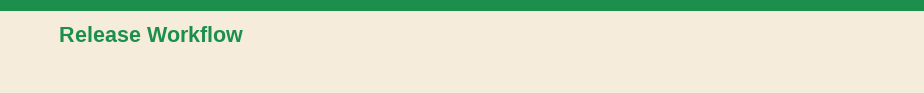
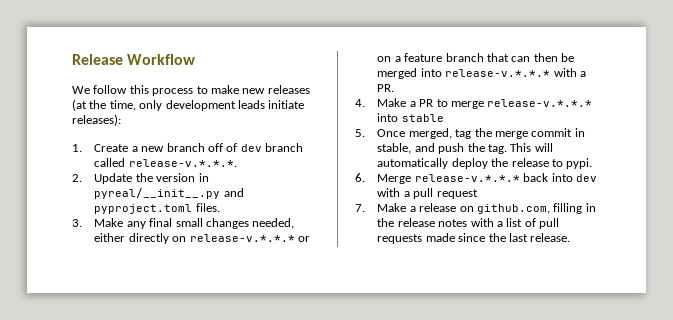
+ We follow this process to make new releases (at the time, only development leads initiate releases):
+ 1. Create a new branch off of dev branch called release-v.*.*.*.
+ 2. Update the version in pyreal/__init__.py and pyproject.toml files.
+ 3. Make any final small changes needed, either directly on release-v.*.*.* or on a feature branch that can then be merged into release-v.*.*.* with a PR.
+ 4. Make a PR to merge release-v.*.*.* into stable
+ 5. Once merged, tag the merge commit in stable, and push the tag. This will automatically deploy the release to pypi.
+ 6. Merge release-v.*.*.* back into dev with a pull request
+ 7. Make a release on github.com, filling in the release notes with a list of pull requests made since the last release.

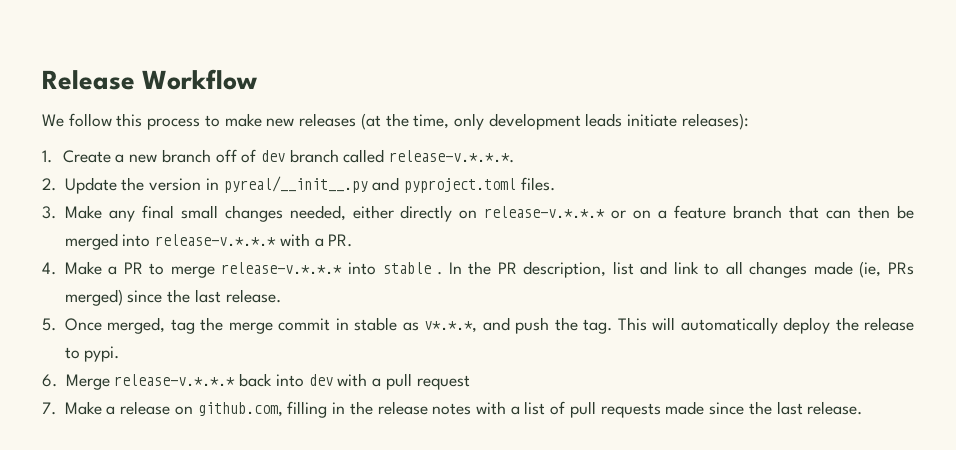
- 4. Make a PR to merge release-v.*.*.* into stable
+ 4. Make a PR to merge release-v.*.*.* into stable . In the PR description, list and link to all changes made (ie, PRs merged) since the last release.
- 5. Once merged, tag the merge commit in stable, and push the tag.
+ 5. Once merged, tag the merge commit in stable as v*.*.*, and push the tag.

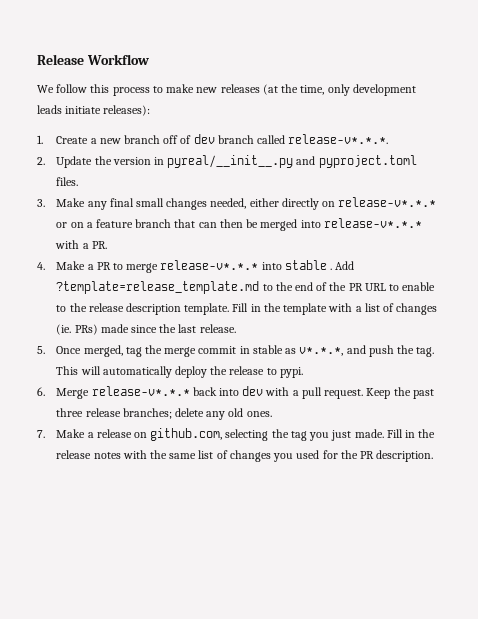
- 1. Create a new branch off of dev branch called release-v.*.*.*.
+ 1. Create a new branch off of dev branch called release-v*.*.*.
- 3. Make any final small changes needed, either directly on release-v.*.*.* or on a feature branch that can then be merged into release-v.*.*.* with a PR.
+ 3. Make any final small changes needed, either directly on release-v*.*.* or on a feature branch that can then be merged into release-v*.*.* with a PR.
- 4. Make a PR to merge release-v.*.*.* into stable .
+ 4. Make a PR to merge release-v*.*.* into stable .
- In the PR description, list and link to all changes made (ie, PRs merged) since the last release.
+ Add ?template=release_template.md to the end of the PR URL to enable to the release description template. Fill in the template with a list of changes (ie. PRs) made since the last release.
- 6. Merge release-v.*.*.* back into dev with a pull request
+ 6. Merge release-v*.*.* back into dev with a pull request. Keep the past three release branches; delete any old ones.
- 7. Make a release on github.com, filling in the release notes with a list of pull requests made since the last release.
+ 7. Make a release on github.com, selecting the tag you just made. Fill in the release notes with the same list of changes you used for the PR description.

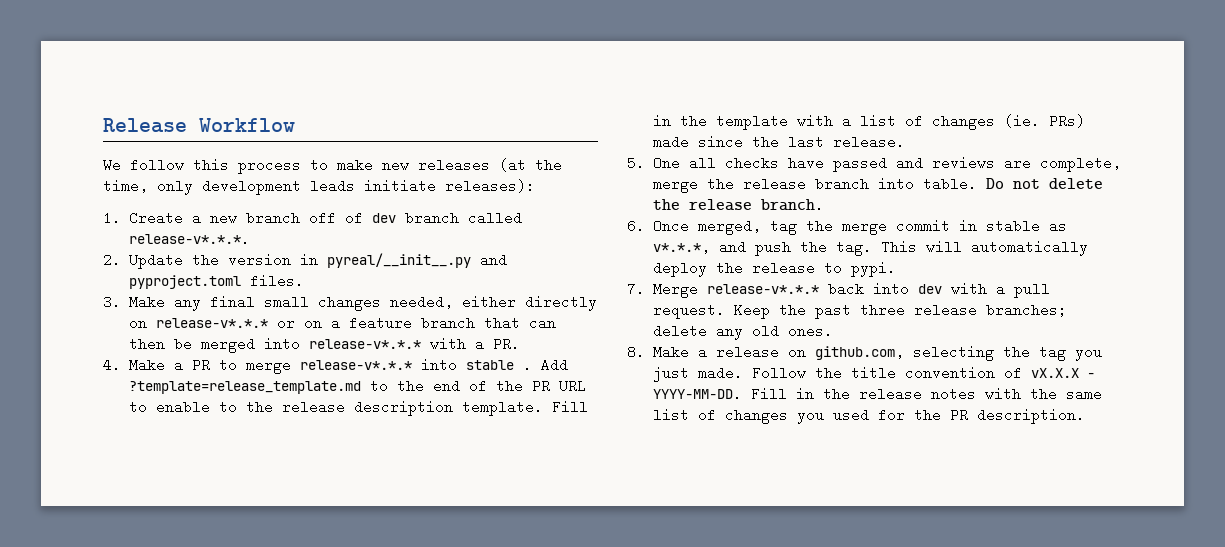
- 5. Once merged, tag the merge commit in stable as v*.*.*, and push the tag.
+ 5. One all checks have passed and reviews are complete, merge the release branch into table. Do not delete the release branch.
+ 6. Once merged, tag the merge commit in stable as v*.*.*, and push the tag.
- 6. Merge release-v*.*.* back into dev with a pull request.
+ 7. Merge release-v*.*.* back into dev with a pull request.
- 7. Make a release on github.com, selecting the tag you just made.
+ 8. Make a release on github.com, selecting the tag you just made.
+ Follow the title convention of vX.X.X - YYYY-MM-DD.

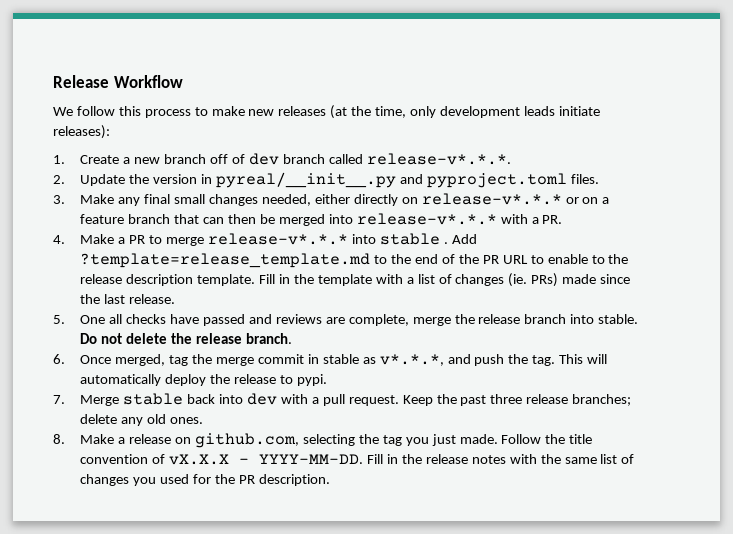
- 5. One all checks have passed and reviews are complete, merge the release branch into table.
+ 5. One all checks have passed and reviews are complete, merge the release branch into stable.
- 7. Merge release-v*.*.* back into dev with a pull request.
+ 7. Merge stable back into dev with a pull request.

